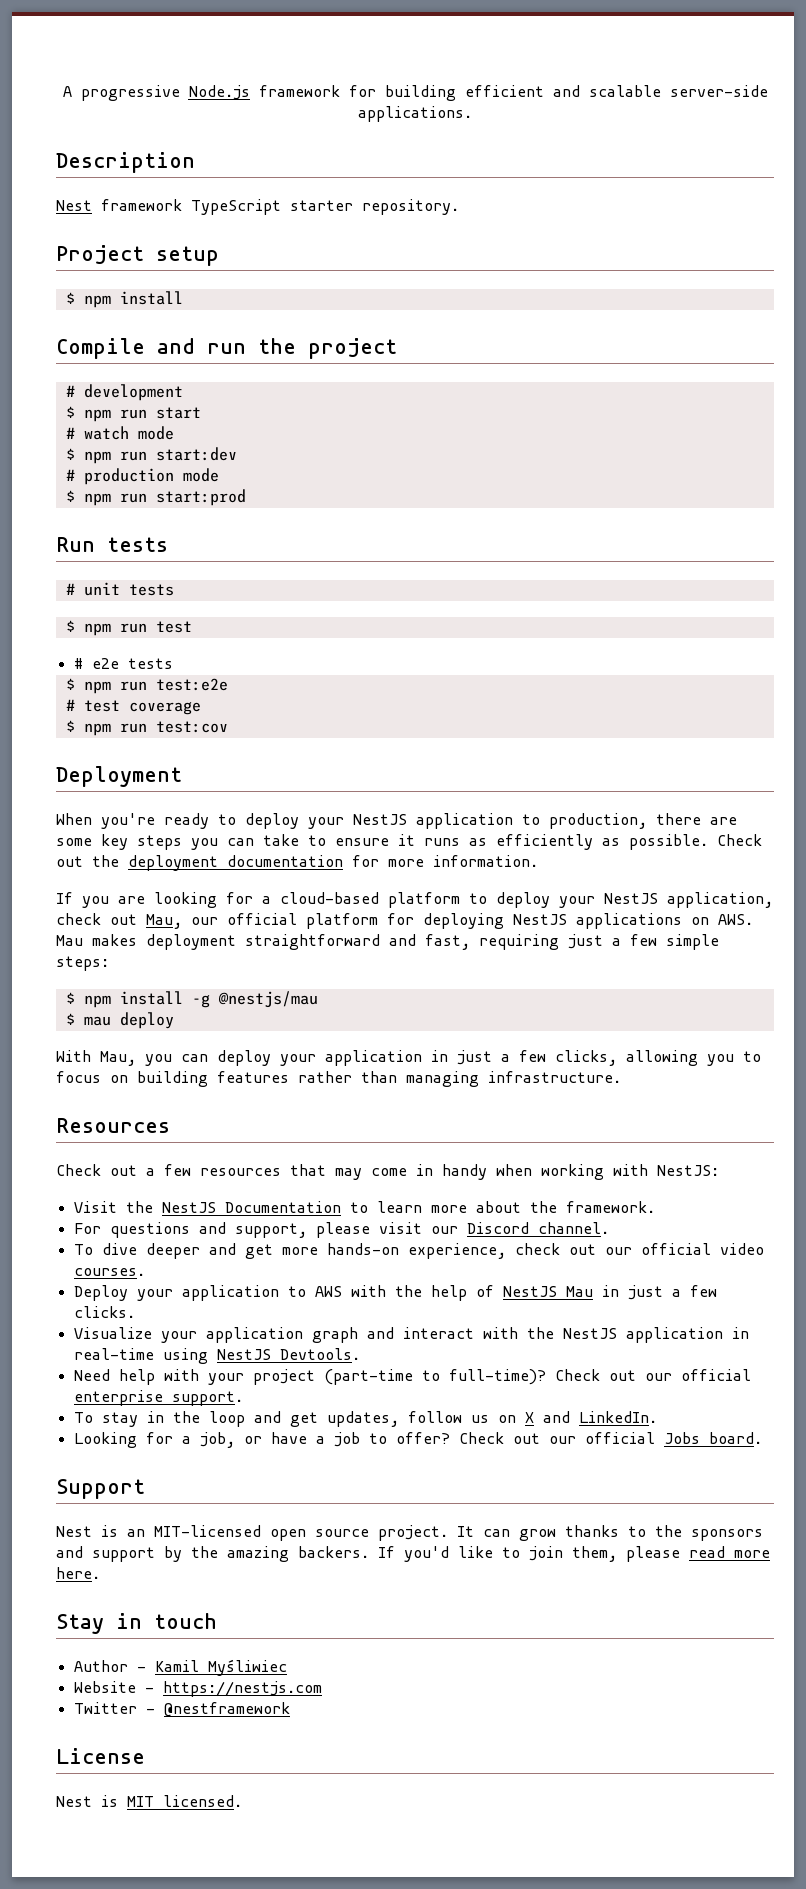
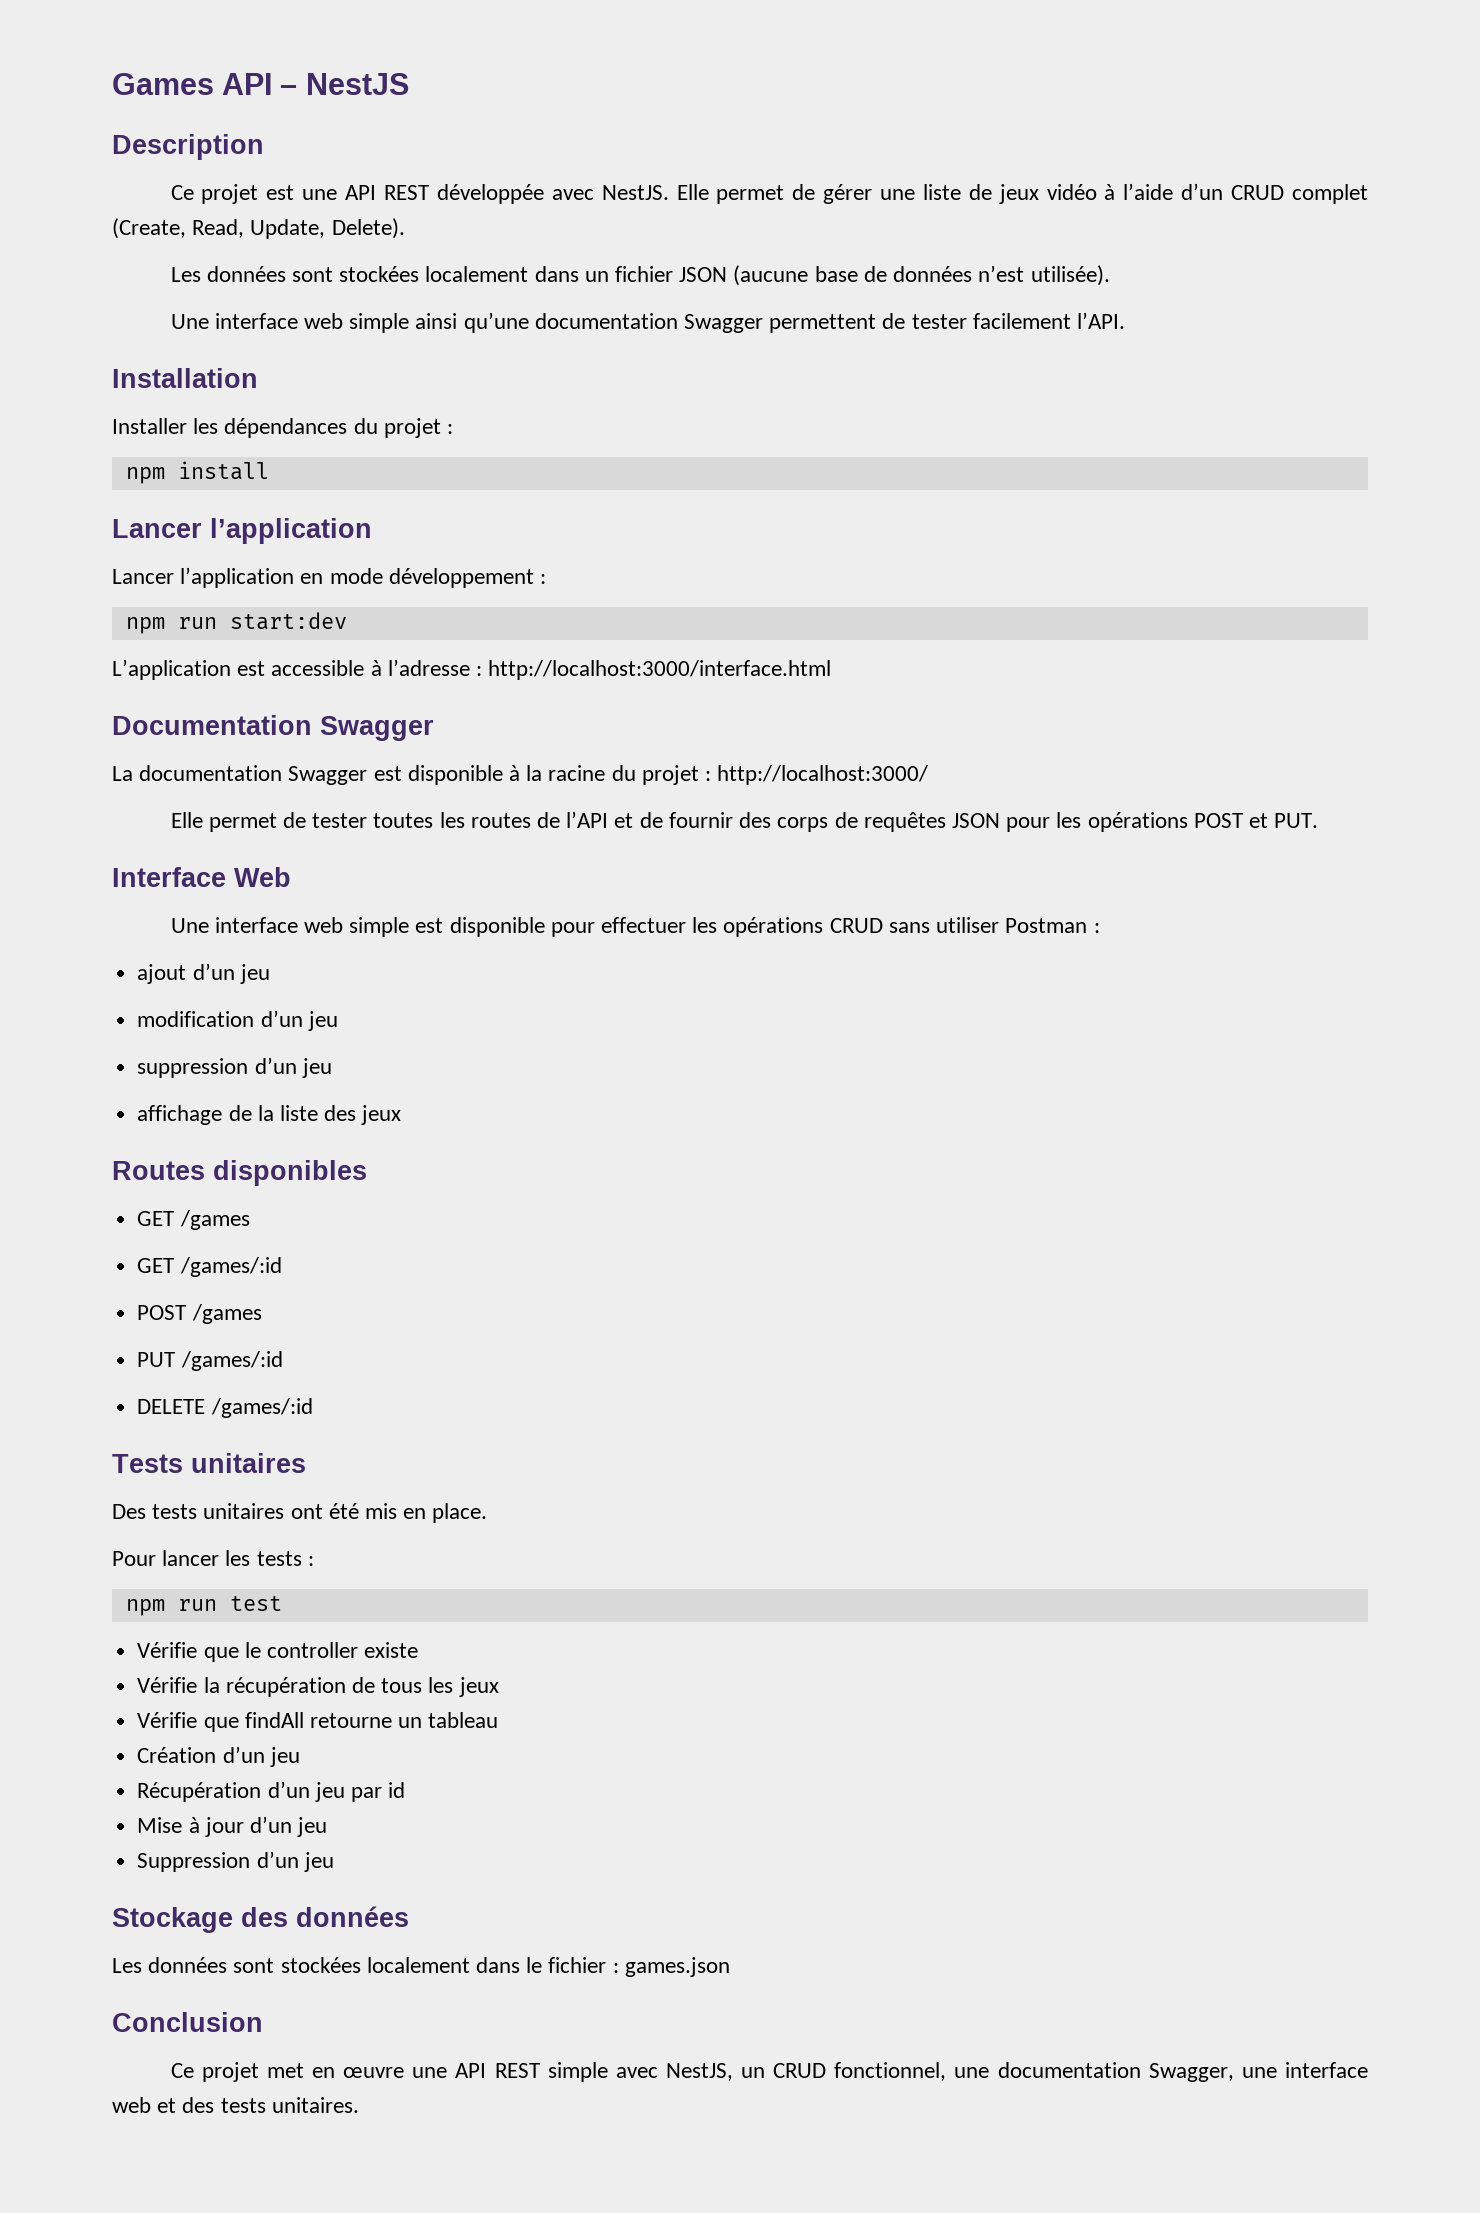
- A progressive Node.js framework for building efficient and scalable server-side applications.
+ Games API – NestJS
  Description
- Nest framework TypeScript starter repository.
- Project setup
- $ npm install
- Compile and run the project
- # development
- $ npm run start
- # watch mode
- $ npm run start:dev
- # production mode
- $ npm run start:prod
- Run tests
- # unit tests
- $ npm run test
+ Ce projet est une API REST développée avec NestJS. Elle permet de gérer une liste de jeux vidéo à l’aide d’un CRUD complet (Create, Read, Update, Delete).
+ Les données sont stockées localement dans un fichier JSON (aucune base de données n’est utilisée).
+ Une interface web simple ainsi qu’une documentation Swagger permettent de tester facilement l’API.
+ Installation
+ Installer les dépendances du projet :
+ npm install
+ Lancer l’application
+ Lancer l’application en mode développement :
+ npm run start:dev
+ L’application est accessible à l’adresse : http://localhost:3000/interface.html
+ Documentation Swagger
+ La documentation Swagger est disponible à la racine du projet : http://localhost:3000/
+ Elle permet de tester toutes les routes de l’API et de fournir des corps de requêtes JSON pour les opérations POST et PUT.
+ Interface Web
+ Une interface web simple est disponible pour effectuer les opérations CRUD sans utiliser Postman :
+ ajout d’un jeu
+ modification d’un jeu
+ suppression d’un jeu
+ affichage de la liste des jeux
+ Routes disponibles
+ GET /games
+ GET /games/:id
+ POST /games
+ PUT /games/:id
+ DELETE /games/:id
+ Tests unitaires
+ Des tests unitaires ont été mis en place.
+ Pour lancer les tests :
+ npm run test
- # e2e tests
- $ npm run test:e2e
- # test coverage
- $ npm run test:cov
- Deployment
- When you're ready to deploy your NestJS application to production, there are some key steps you can take to ensure it runs as efficiently as possible. Check out the deployment documentation for more information.
- If you are looking for a cloud-based platform to deploy your NestJS application, check out Mau, our official platform for deploying NestJS applications on AWS. Mau makes deployment straightforward and fast, requiring just a few simple steps:
- $ npm install -g @nestjs/mau
- $ mau deploy
- With Mau, you can deploy your application in just a few clicks, allowing you to focus on building features rather than managing infrastructure.
- Resources
- Check out a few resources that may come in handy when working with NestJS:
- Visit the NestJS Documentation to learn more about the framework.
- For questions and support, please visit our Discord channel.
- To dive deeper and get more hands-on experience, check out our official video courses.
- Deploy your application to AWS with the help of NestJS Mau in just a few clicks.
- Visualize your application graph and interact with the NestJS application in real-time using NestJS Devtools.
- Need help with your project (part-time to full-time)? Check out our official enterprise support.
- To stay in the loop and get updates, follow us on X and LinkedIn.
- Looking for a job, or have a job to offer? Check out our official Jobs board.
- Support
- Nest is an MIT-licensed open source project. It can grow thanks to the sponsors and support by the amazing backers. If you'd like to join them, please read more here.
- Stay in touch
- Author - Kamil Myśliwiec
- Website - https://nestjs.com
- Twitter - @nestframework
- License
- Nest is MIT licensed.
+ Vérifie que le controller existe
+ Vérifie la récupération de tous les jeux
+ Vérifie que findAll retourne un tableau
+ Création d’un jeu
+ Récupération d’un jeu par id
+ Mise à jour d’un jeu
+ Suppression d’un jeu
+ Stockage des données
+ Les données sont stockées localement dans le fichier : games.json
+ Conclusion
+ Ce projet met en œuvre une API REST simple avec NestJS, un CRUD fonctionnel, une documentation Swagger, une interface web et des tests unitaires.

